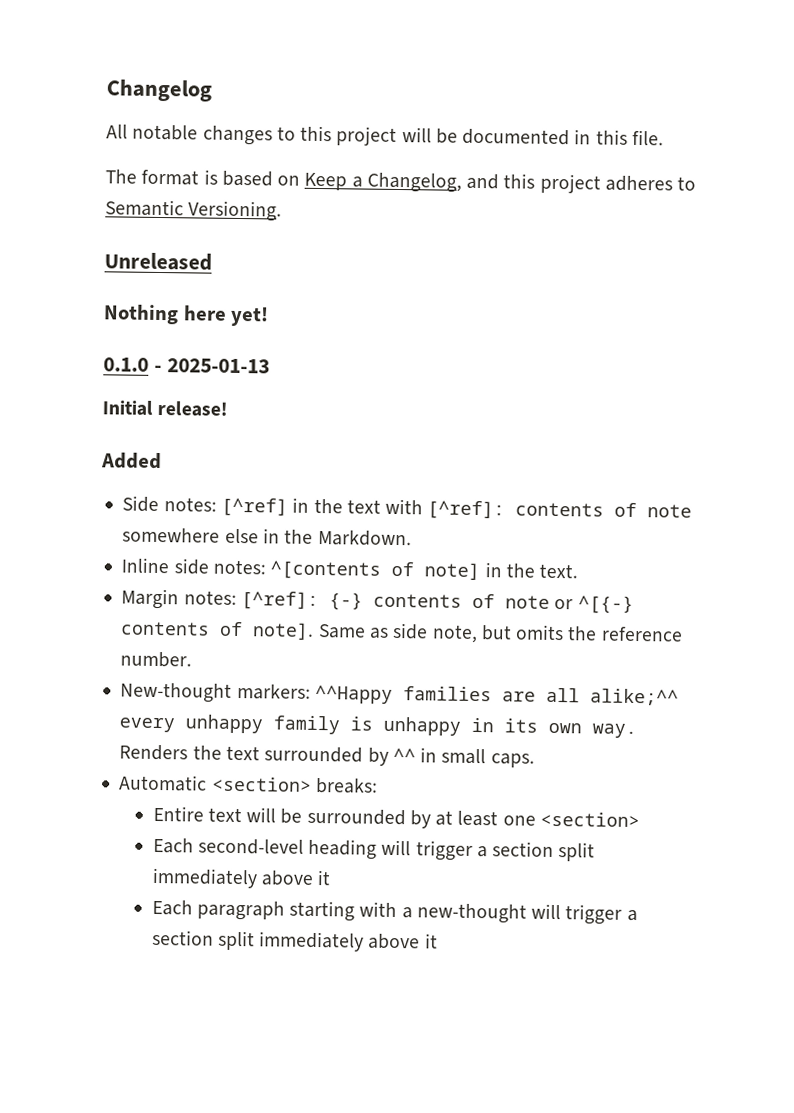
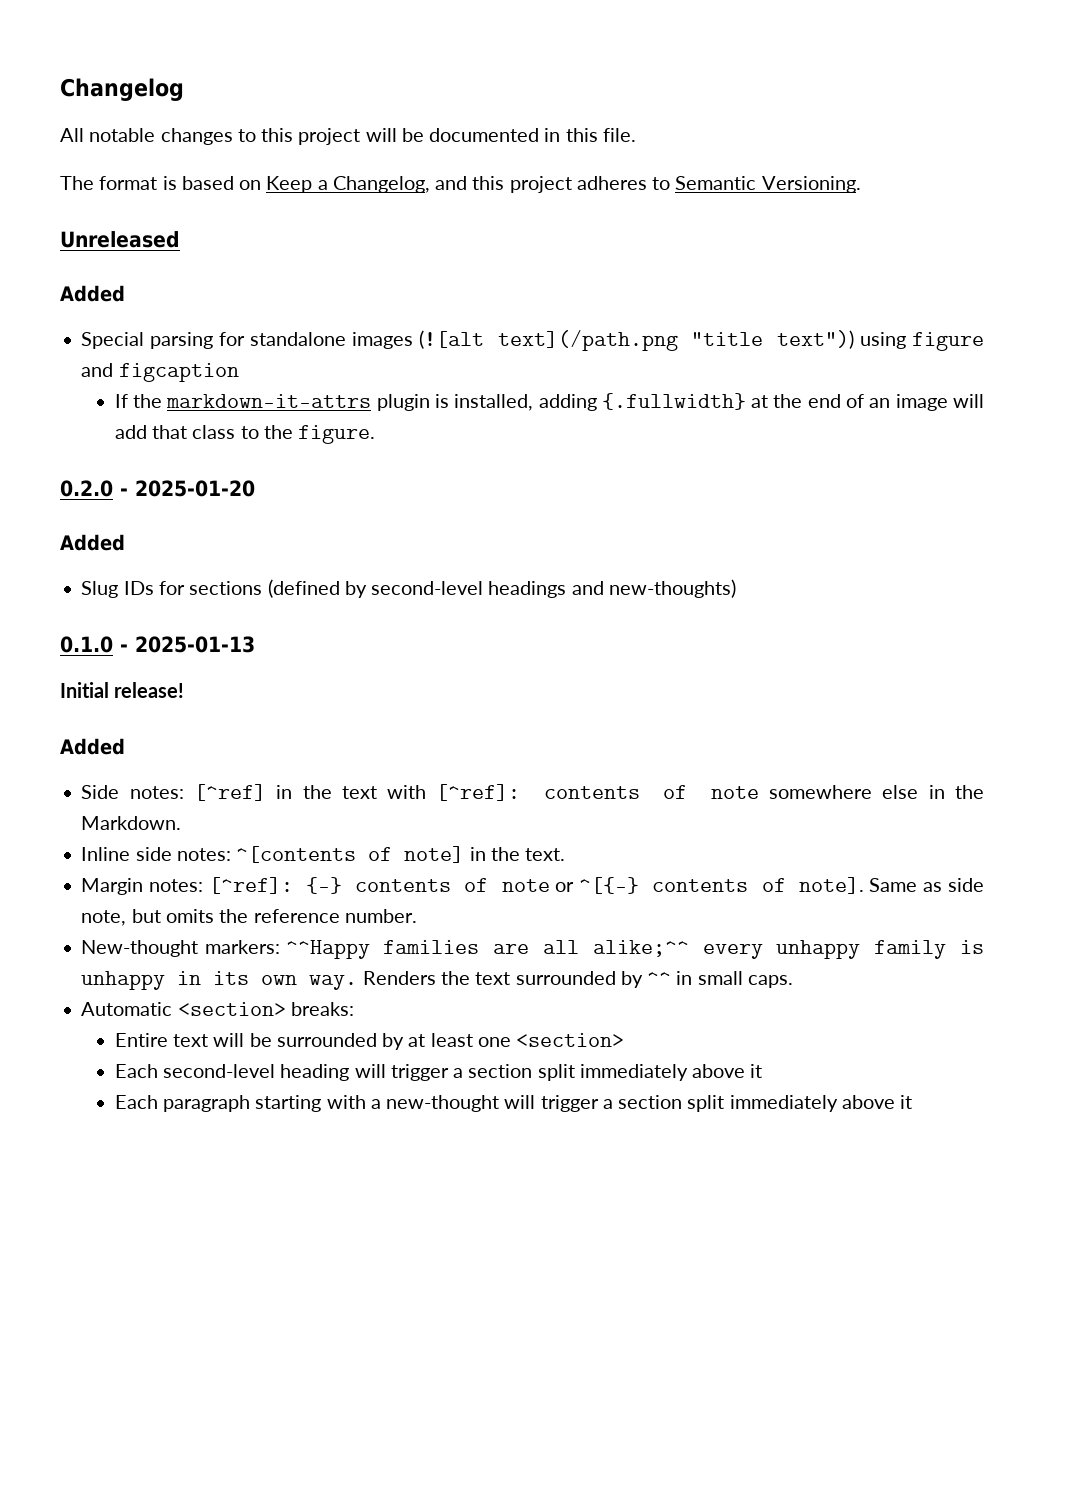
  Unreleased
- Nothing here yet!
+ Added
+ Special parsing for standalone images (![alt text](/path.png "title text")) using figure and figcaption
+ If the markdown-it-attrs plugin is installed, adding {.fullwidth} at the end of an image will add that class to the figure.
+ 0.2.0 - 2025-01-20
+ Added
+ Slug IDs for sections (defined by second-level headings and new-thoughts)

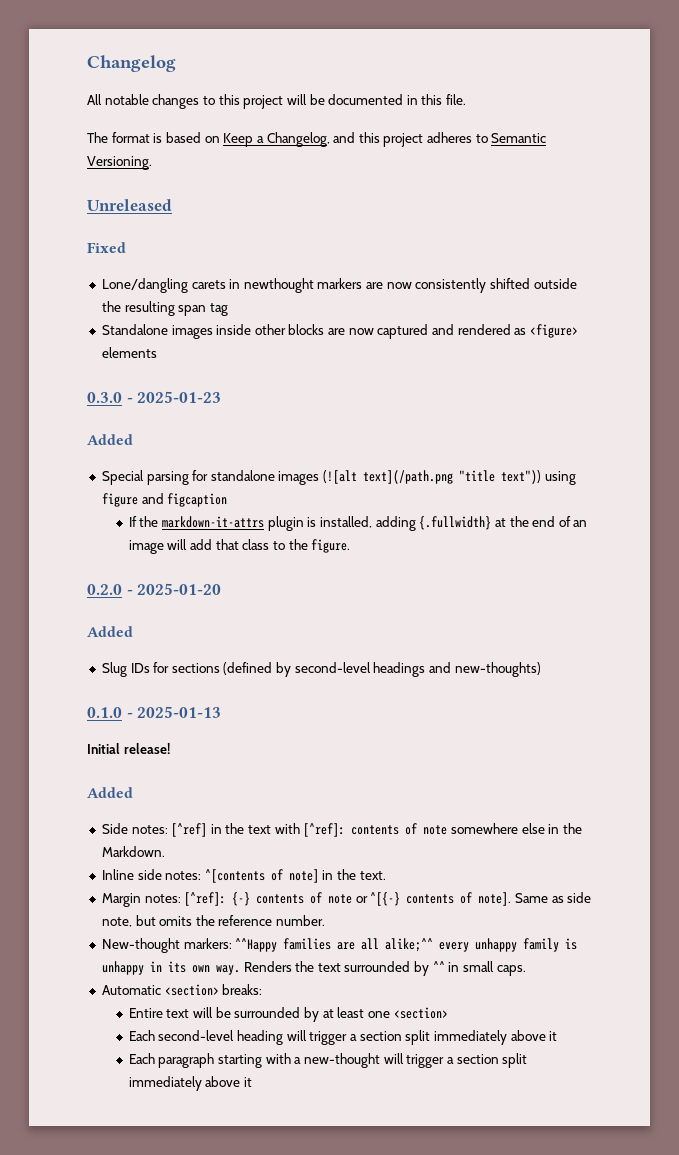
+ Fixed
+ Lone/dangling carets in newthought markers are now consistently shifted outside the resulting span tag
+ Standalone images inside other blocks are now captured and rendered as <figure> elements
+ 0.3.0 - 2025-01-23

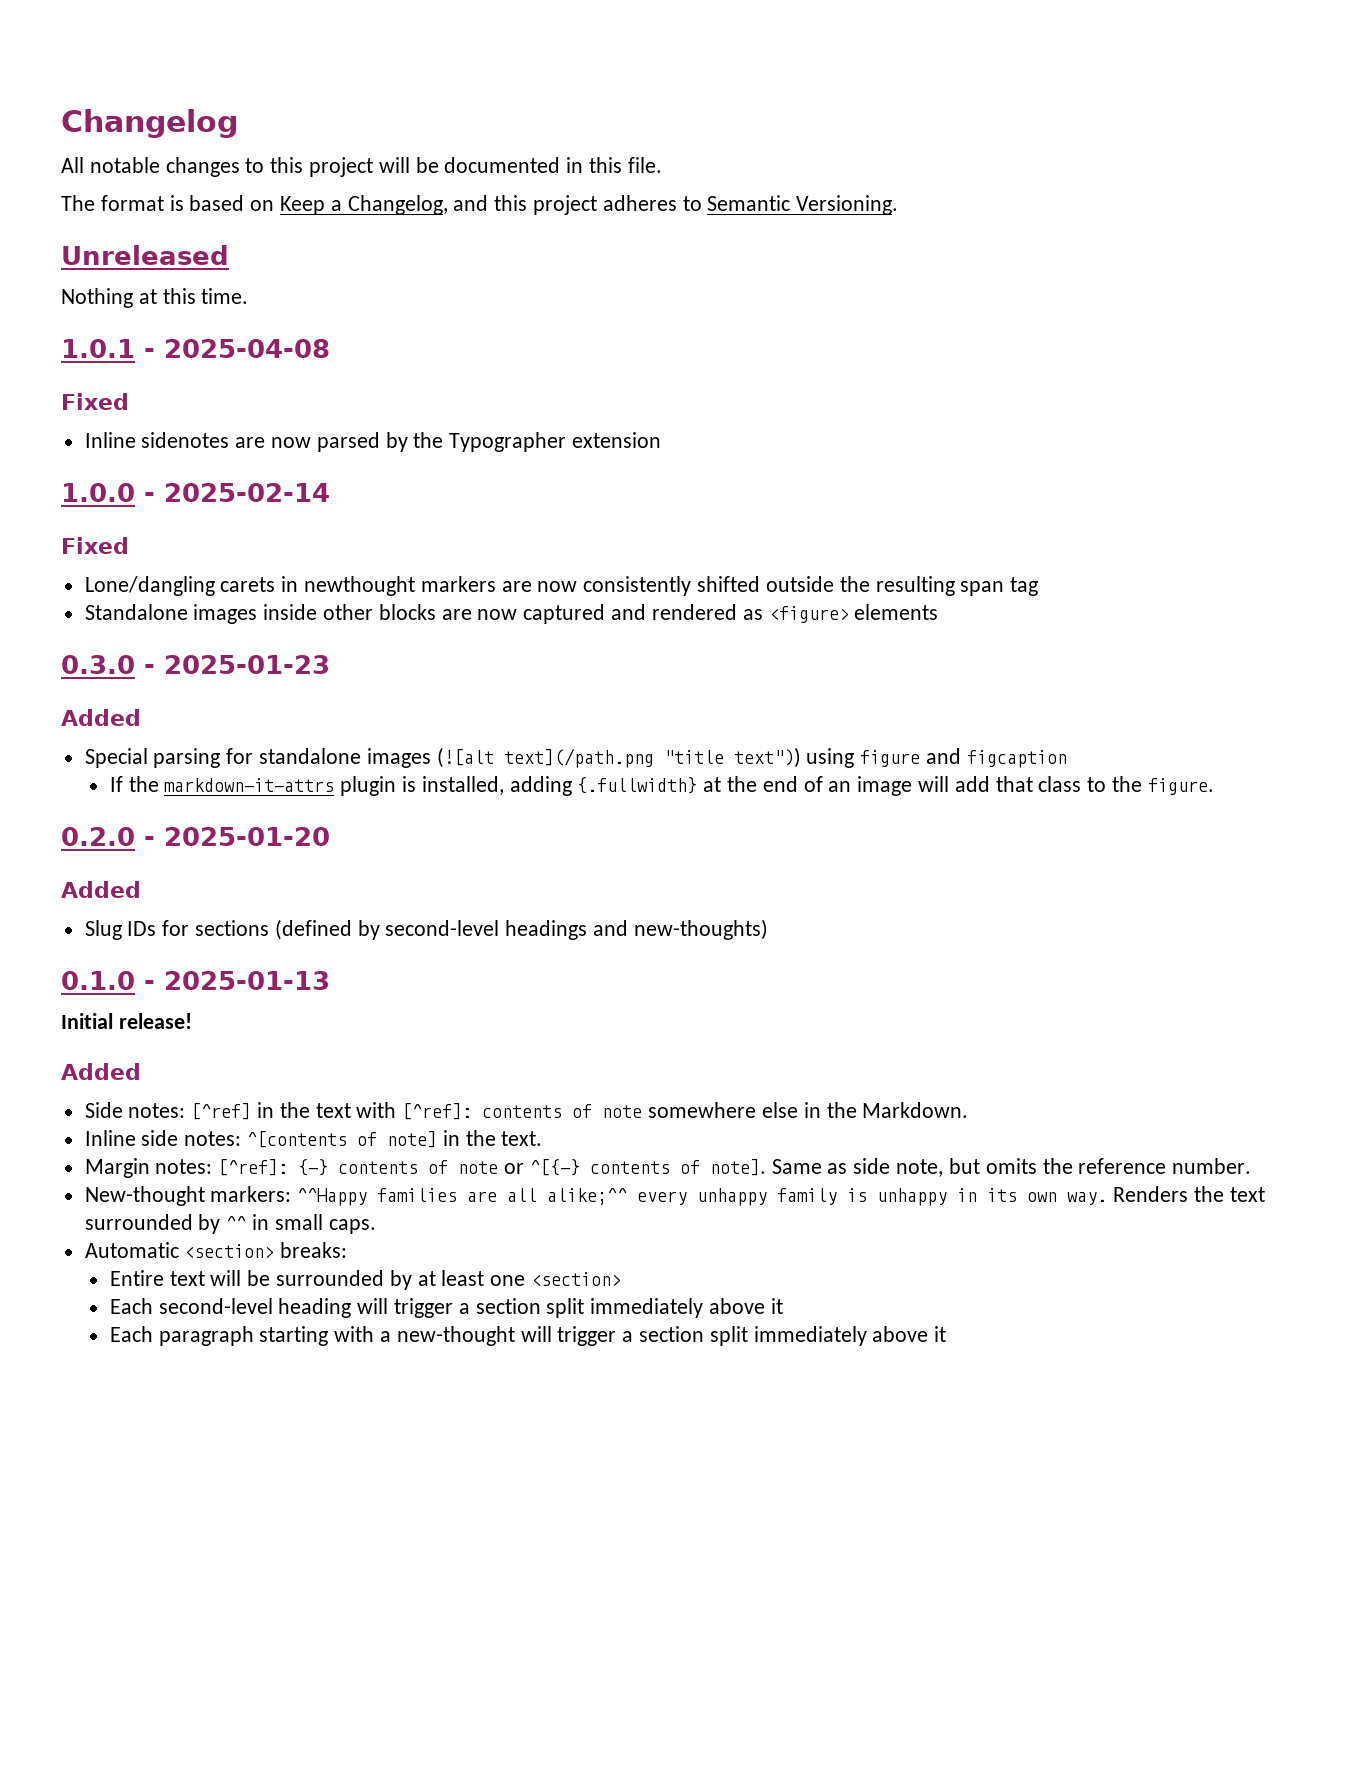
+ Nothing at this time.
+ 1.0.1 - 2025-04-08
+ Fixed
+ Inline sidenotes are now parsed by the Typographer extension
+ 1.0.0 - 2025-02-14

